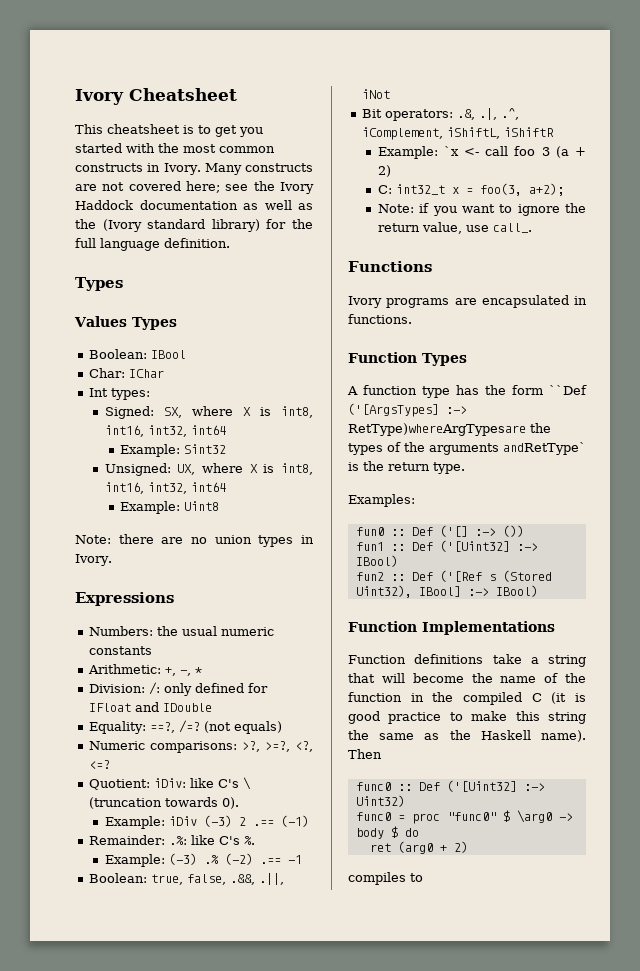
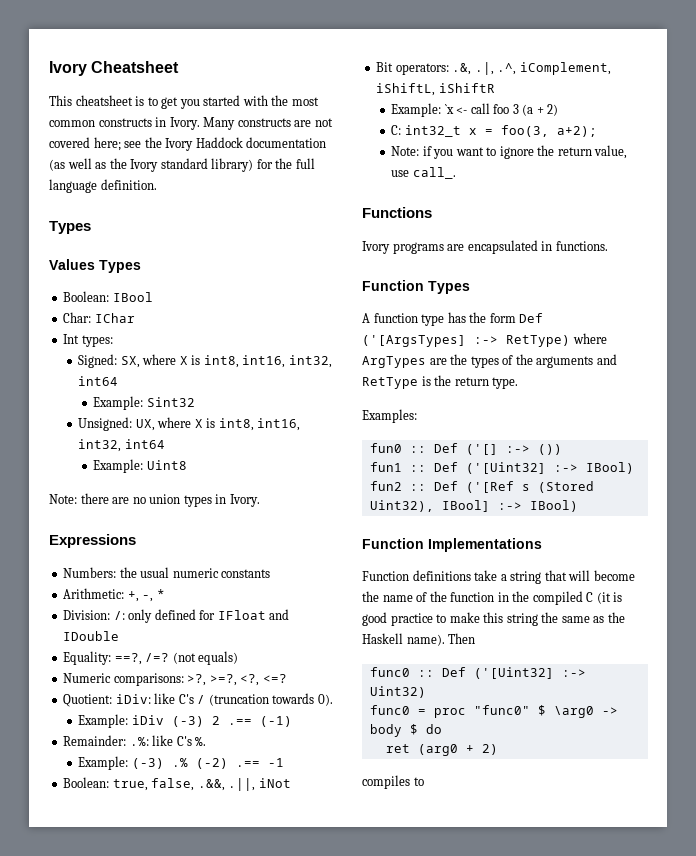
- Many constructs are not covered here; see the Ivory Haddock documentation as well as the (Ivory standard library) for the full language definition.
+ Many constructs are not covered here; see the Ivory Haddock documentation (as well as the Ivory standard library) for the full language definition.
- Quotient: iDiv: like C's \ (truncation towards 0).
+ Quotient: iDiv: like C's / (truncation towards 0).
- A function type has the form ``Def ('[ArgsTypes] :-> RetType)whereArgTypesare the types of the arguments andRetType` is the return type.
+ A function type has the form Def ('[ArgsTypes] :-> RetType) where ArgTypes are the types of the arguments and RetType is the return type.

